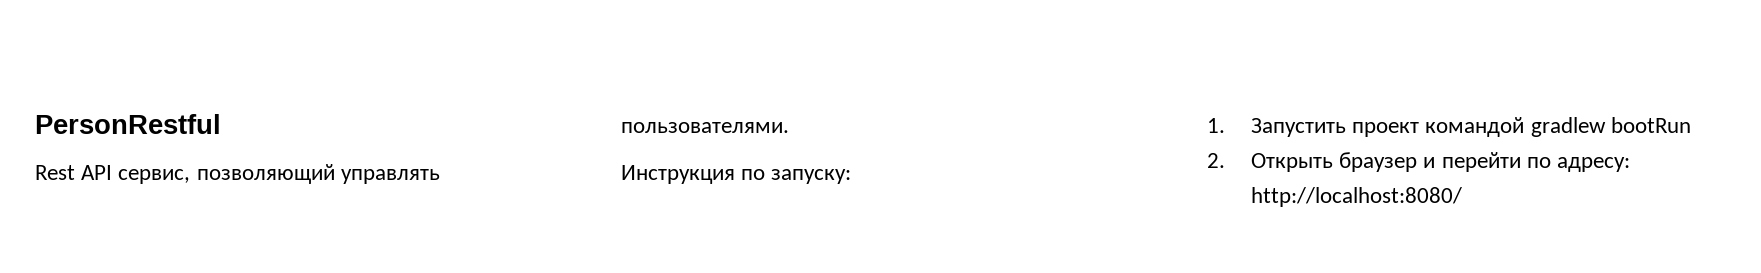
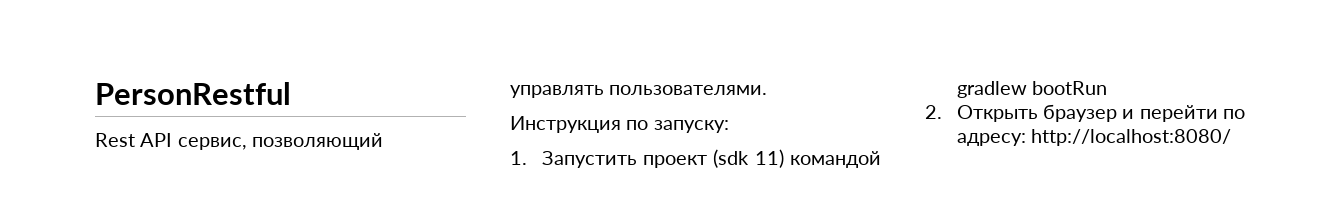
- 1. Запустить проект командой gradlew bootRun
+ 1. Запустить проект (sdk 11) командой gradlew bootRun

